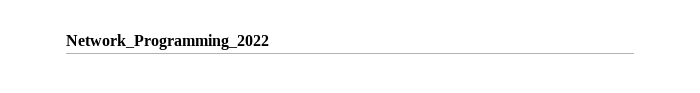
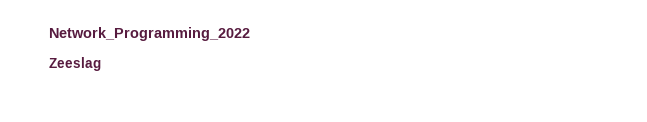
+ Zeeslag

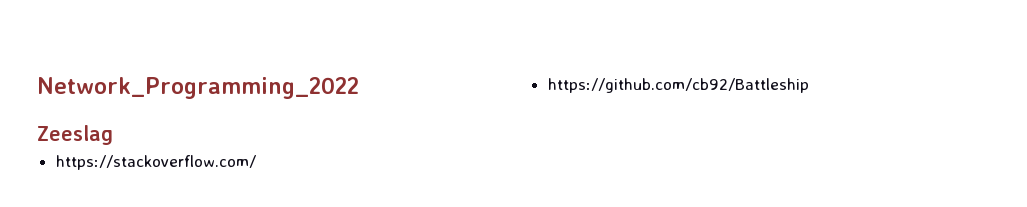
+ https://stackoverflow.com/
+ https://github.com/cb92/Battleship

